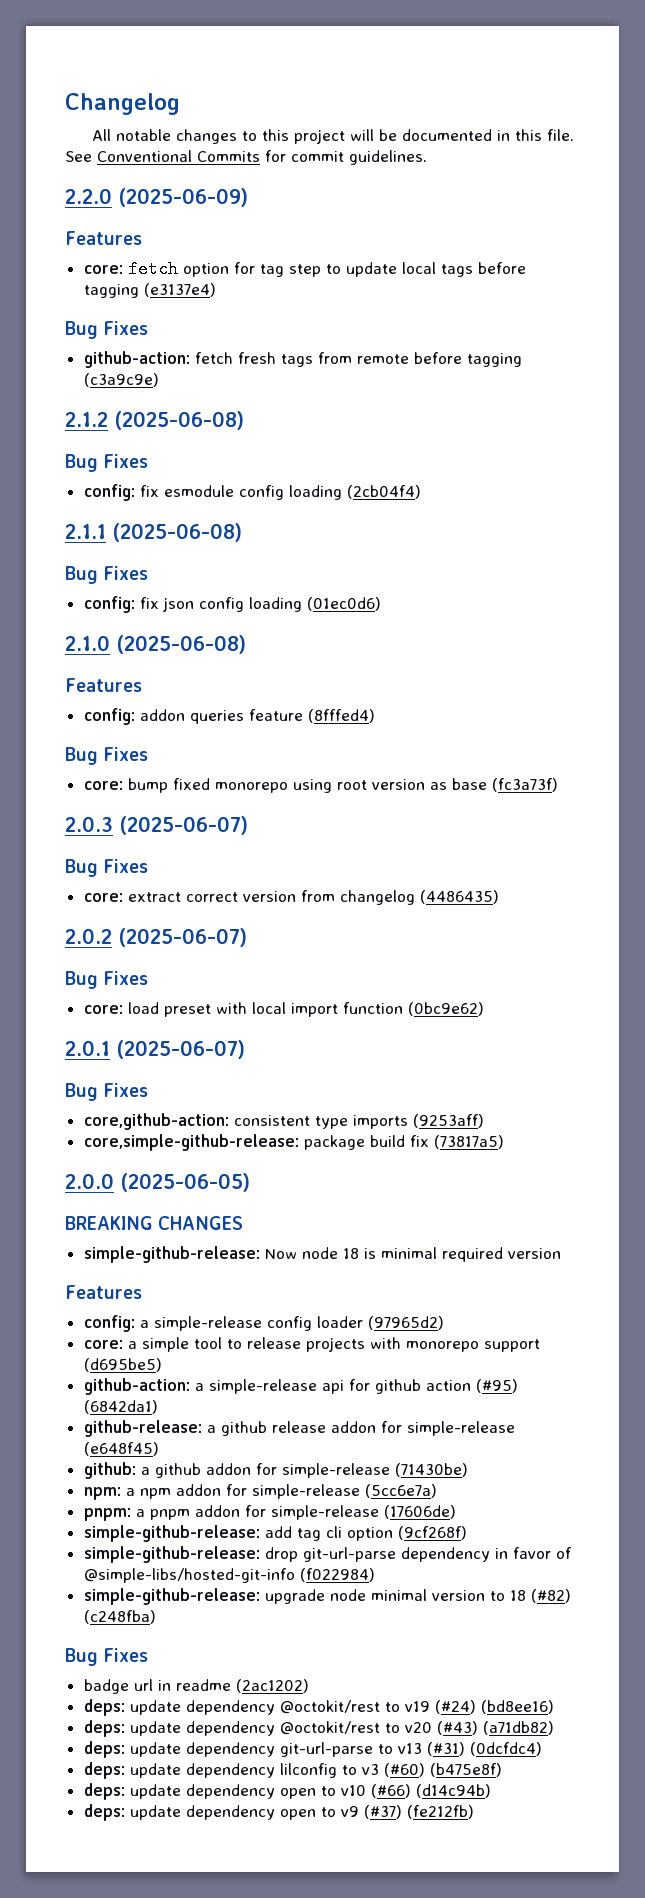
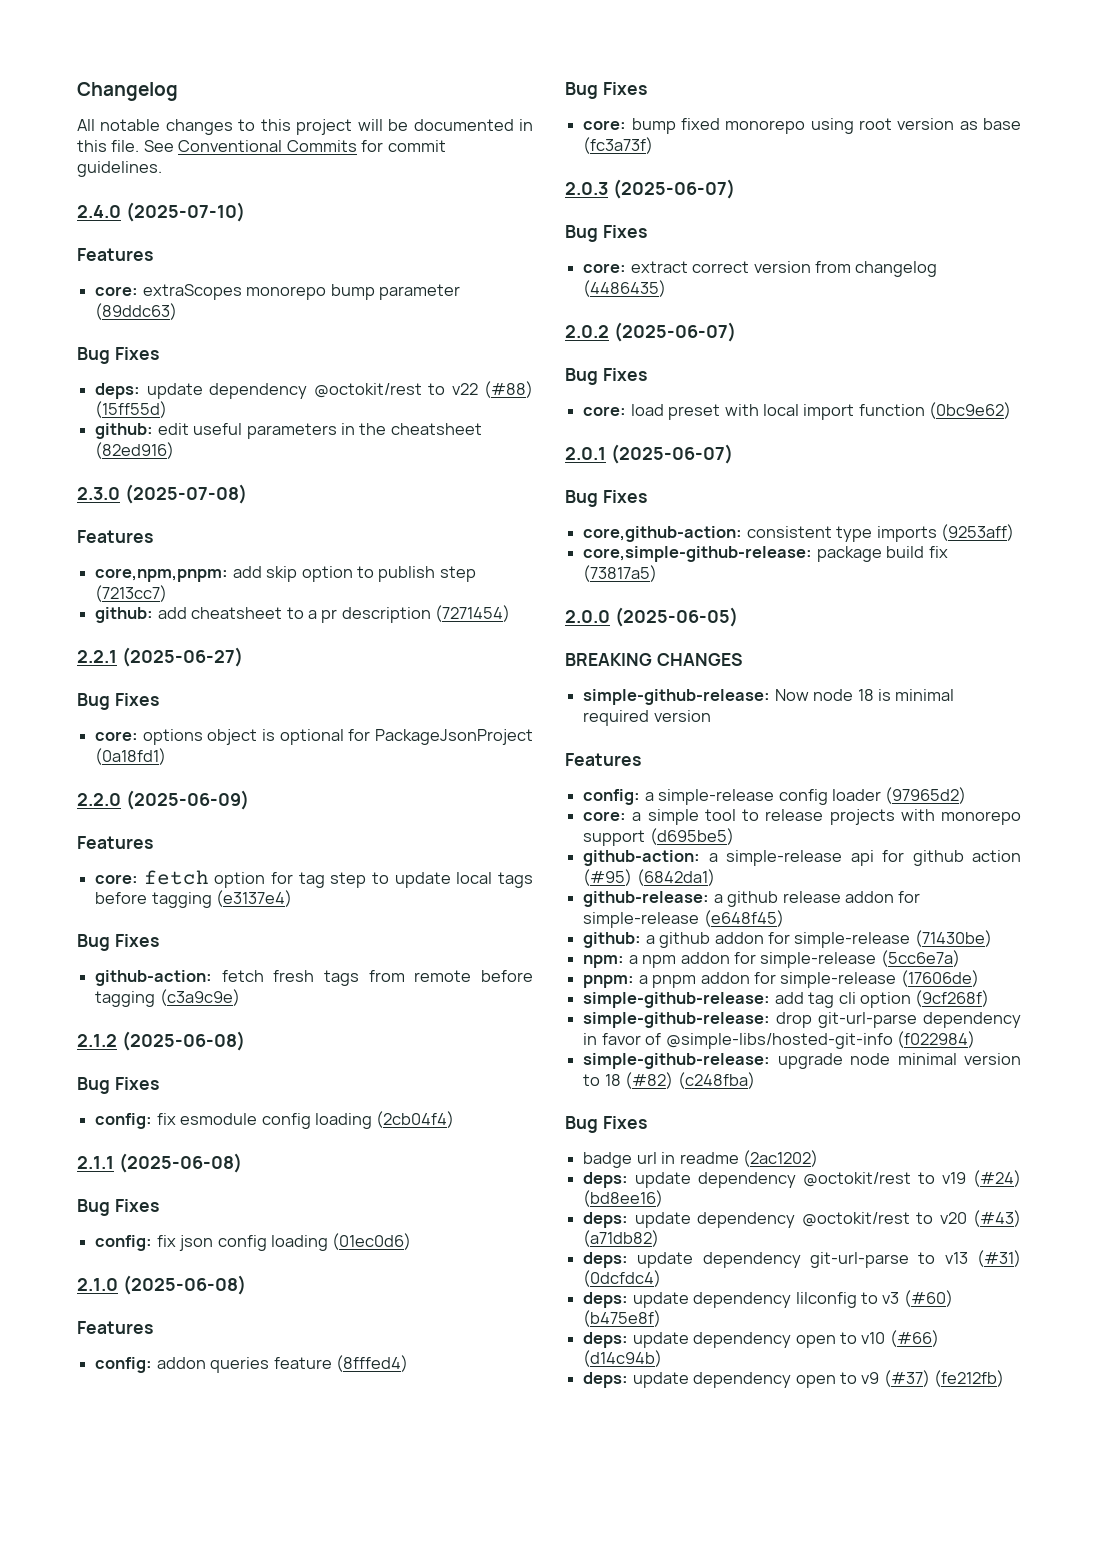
+ 2.4.0 (2025-07-10)
+ Features
+ core: extraScopes monorepo bump parameter (89ddc63)
+ Bug Fixes
+ deps: update dependency @octokit/rest to v22 (#88) (15ff55d)
+ github: edit useful parameters in the cheatsheet (82ed916)
+ 2.3.0 (2025-07-08)
+ Features
+ core,npm,pnpm: add skip option to publish step (7213cc7)
+ github: add cheatsheet to a pr description (7271454)
+ 2.2.1 (2025-06-27)
+ Bug Fixes
+ core: options object is optional for PackageJsonProject (0a18fd1)

